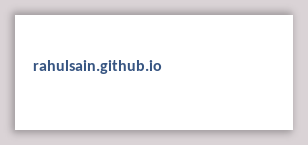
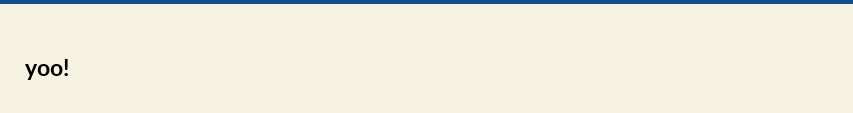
- rahulsain.github.io
+ yoo!

